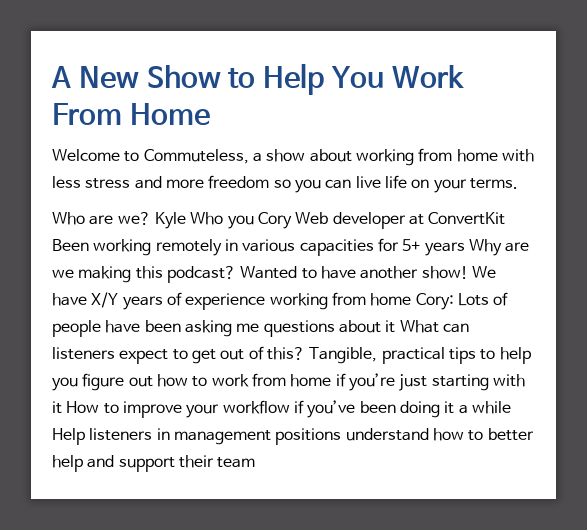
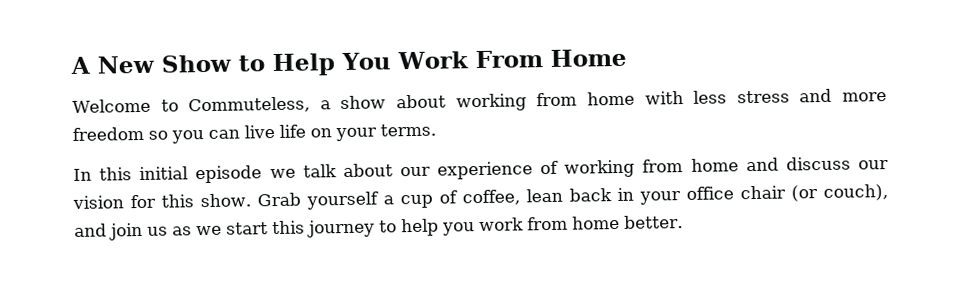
- Who are we? Kyle Who you Cory Web developer at ConvertKit Been working remotely in various capacities for 5+ years Why are we making this podcast? Wanted to have another show! We have X/Y years of experience working from home Cory: Lots of people have been asking me questions about it What can listeners expect to get out of this? Tangible, practical tips to help you figure out how to work from home if you’re just starting with it How to improve your workflow if you’ve been doing it a while Help listeners in management positions understand how to better help and support their team
+ In this initial episode we talk about our experience of working from home and discuss our vision for this show. Grab yourself a cup of coffee, lean back in your office chair (or couch), and join us as we start this journey to help you work from home better.

